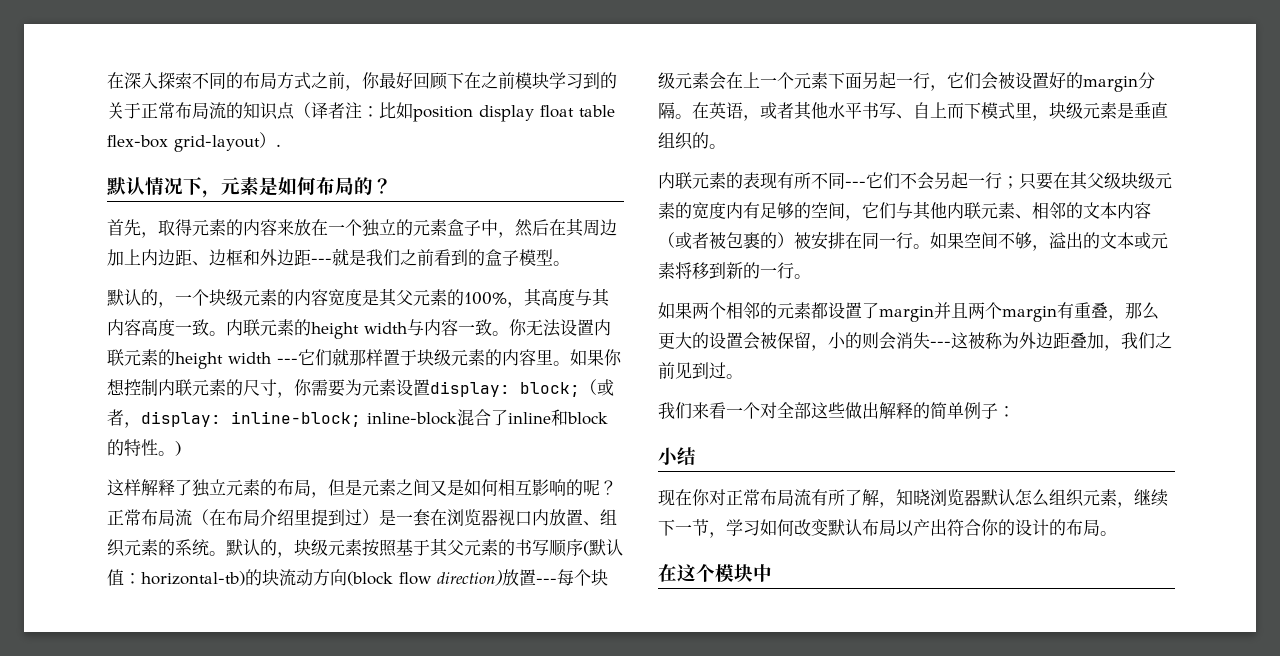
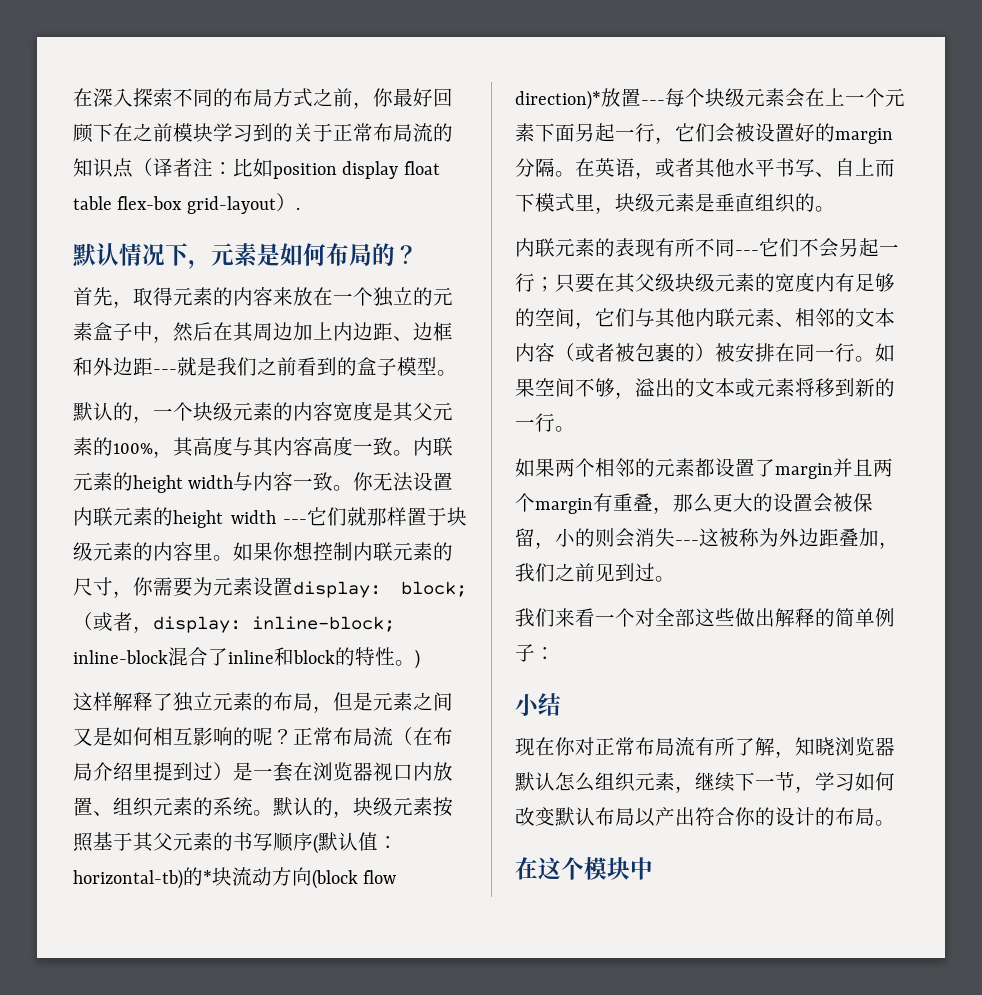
- 默认的，块级元素按照基于其父元素的书写顺序(默认值：horizontal-tb)的块流动方向(block flow direction)放置---每个块级元素会在上一个元素下面另起一行，它们会被设置好的margin分隔。
+ 默认的，块级元素按照基于其父元素的书写顺序(默认值：horizontal-tb)的*块流动方向(block flow direction)*放置---每个块级元素会在上一个元素下面另起一行，它们会被设置好的margin分隔。

